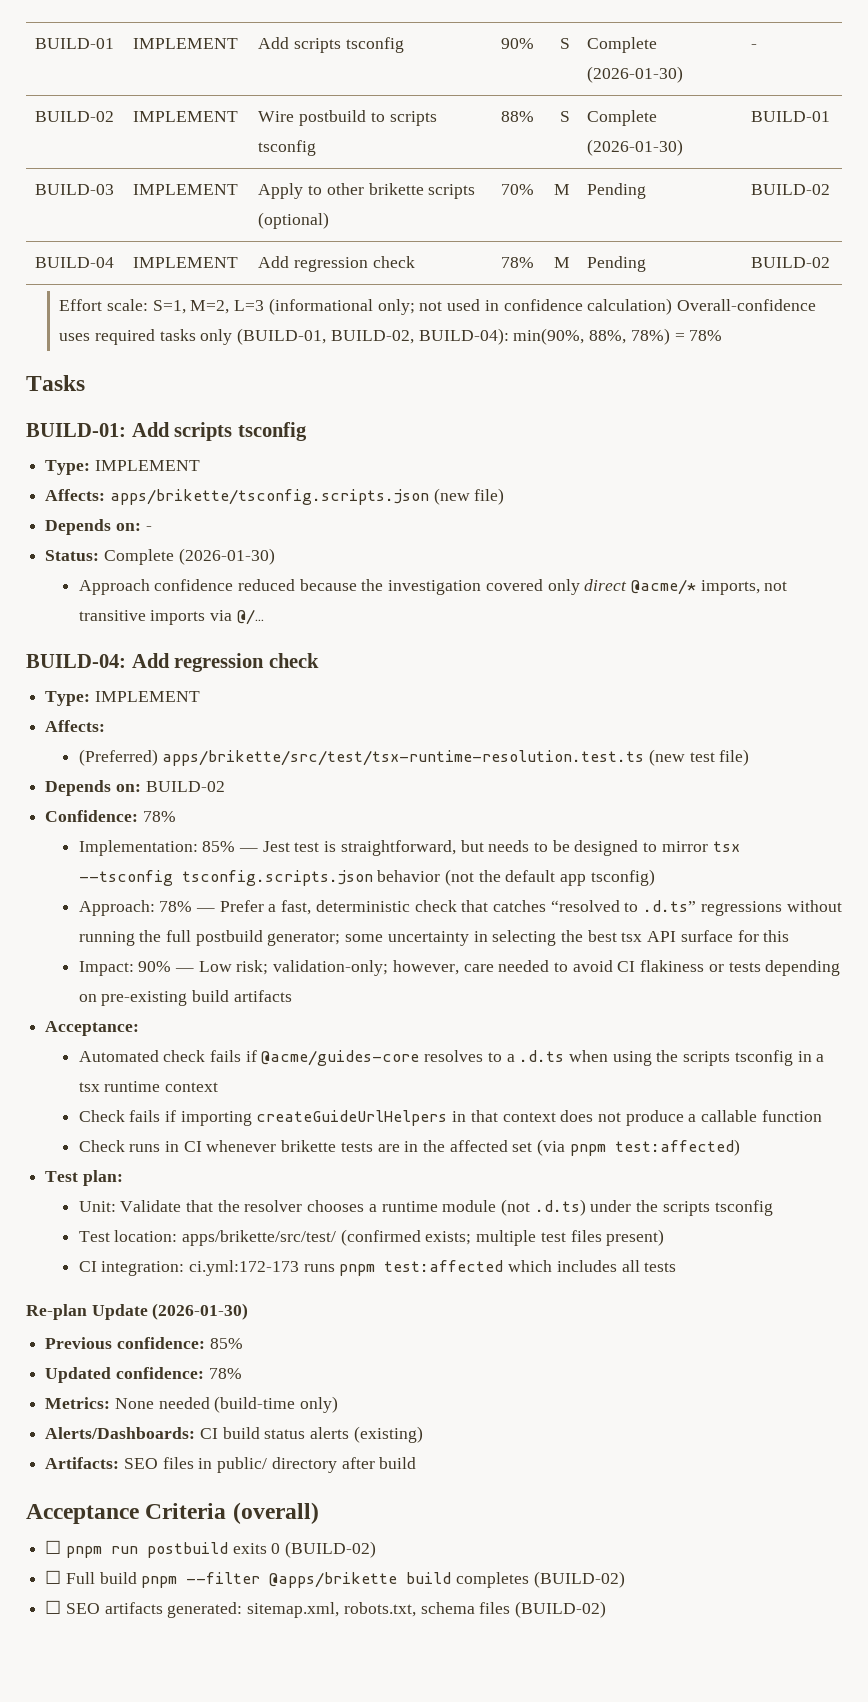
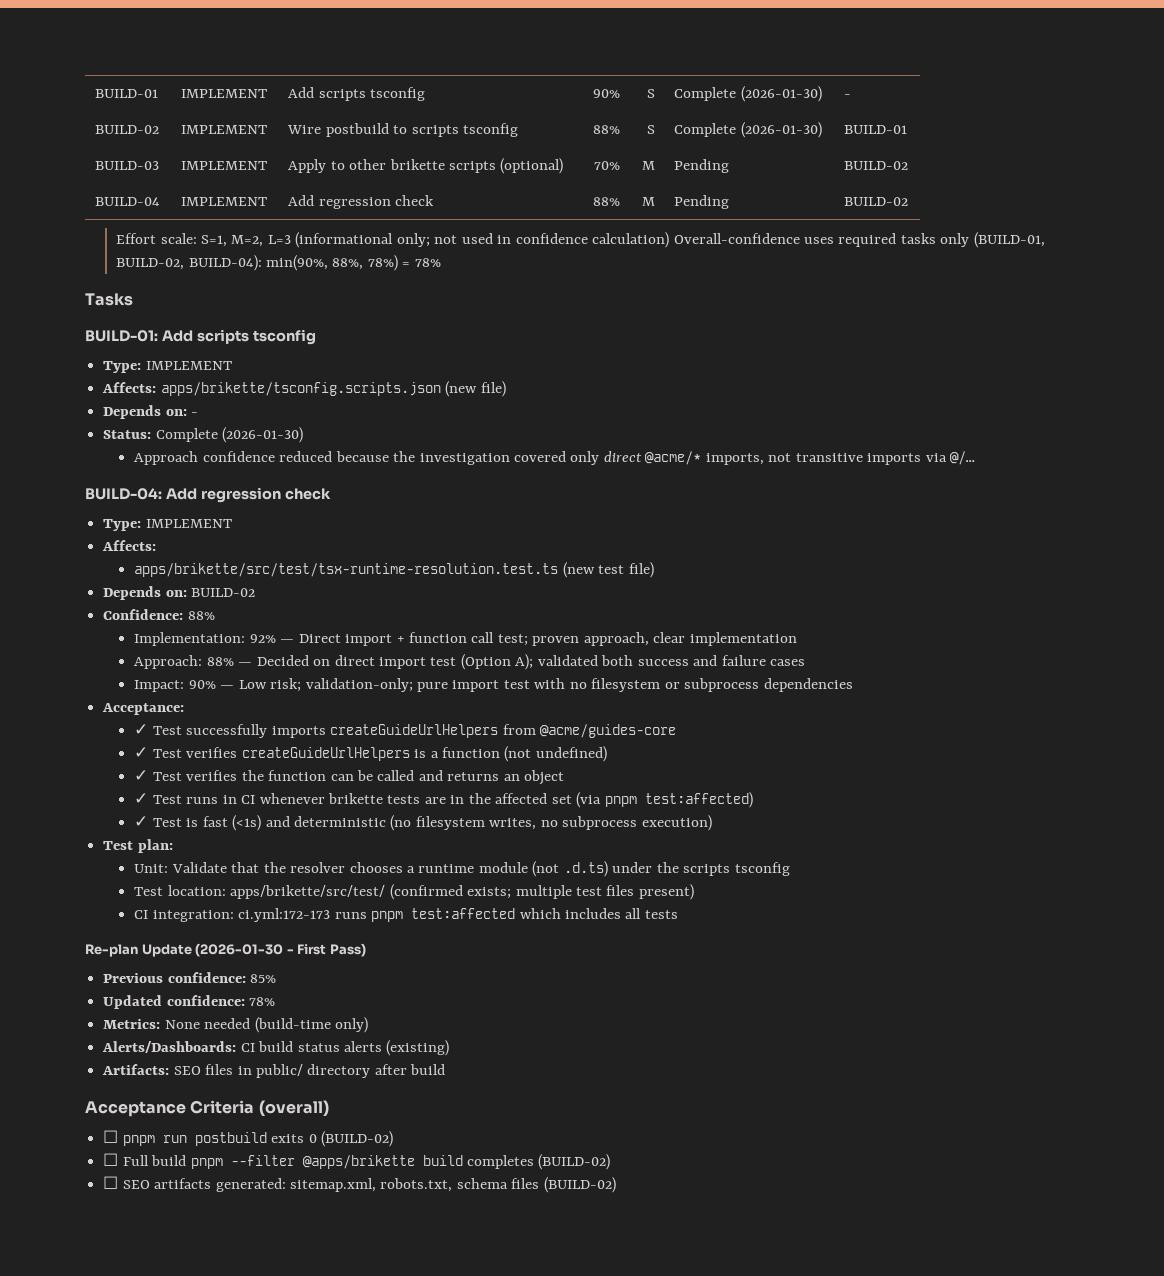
- BUILD-04 | IMPLEMENT | Add regression check | 78% | M | Pending | BUILD-02
+ BUILD-04 | IMPLEMENT | Add regression check | 88% | M | Pending | BUILD-02
- (Preferred) apps/brikette/src/test/tsx-runtime-resolution.test.ts (new test file)
+ apps/brikette/src/test/tsx-runtime-resolution.test.ts (new test file)
- Confidence: 78%
+ Confidence: 88%
- Implementation: 85% — Jest test is straightforward, but needs to be designed to mirror tsx --tsconfig tsconfig.scripts.json behavior (not the default app tsconfig)
- Approach: 78% — Prefer a fast, deterministic check that catches “resolved to .d.ts” regressions without running the full postbuild generator; some uncertainty in selecting the best tsx API surface for this
+ Implementation: 92% — Direct import + function call test; proven approach, clear implementation
+ Approach: 88% — Decided on direct import test (Option A); validated both success and failure cases
- Impact: 90% — Low risk; validation-only; however, care needed to avoid CI flakiness or tests depending on pre-existing build artifacts
+ Impact: 90% — Low risk; validation-only; pure import test with no filesystem or subprocess dependencies
  Acceptance:
- Automated check fails if @acme/guides-core resolves to a .d.ts when using the scripts tsconfig in a tsx runtime context
- Check fails if importing createGuideUrlHelpers in that context does not produce a callable function
- Check runs in CI whenever brikette tests are in the affected set (via pnpm test:affected)
+ ✓ Test successfully imports createGuideUrlHelpers from @acme/guides-core
+ ✓ Test verifies createGuideUrlHelpers is a function (not undefined)
+ ✓ Test verifies the function can be called and returns an object
+ ✓ Test runs in CI whenever brikette tests are in the affected set (via pnpm test:affected)
+ ✓ Test is fast (<1s) and deterministic (no filesystem writes, no subprocess execution)
- Re-plan Update (2026-01-30)
+ Re-plan Update (2026-01-30 - First Pass)

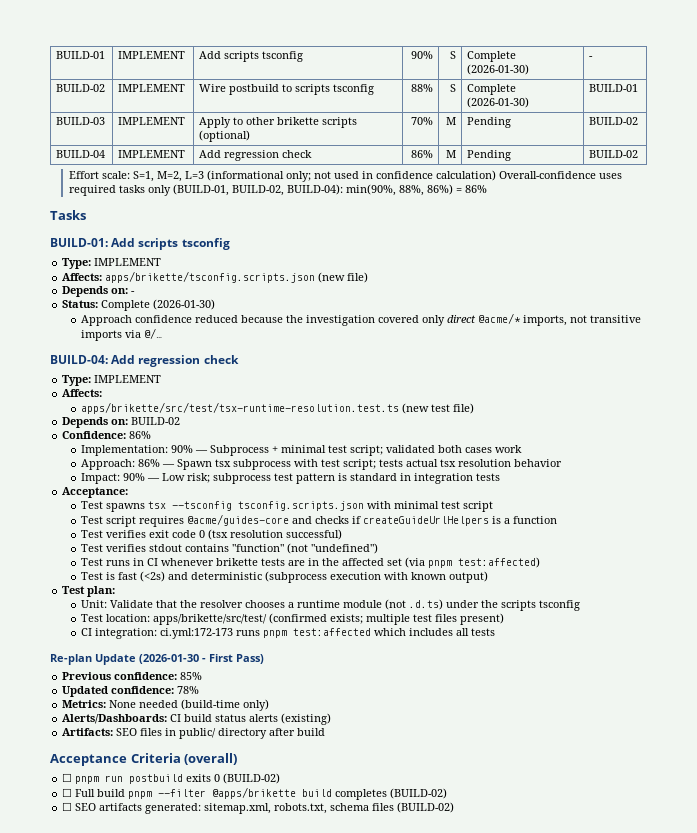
- BUILD-04 | IMPLEMENT | Add regression check | 88% | M | Pending | BUILD-02
+ BUILD-04 | IMPLEMENT | Add regression check | 86% | M | Pending | BUILD-02
- Effort scale: S=1, M=2, L=3 (informational only; not used in confidence calculation) Overall-confidence uses required tasks only (BUILD-01, BUILD-02, BUILD-04): min(90%, 88%, 78%) = 78%
+ Effort scale: S=1, M=2, L=3 (informational only; not used in confidence calculation) Overall-confidence uses required tasks only (BUILD-01, BUILD-02, BUILD-04): min(90%, 88%, 86%) = 86%
- Confidence: 88%
+ Confidence: 86%
- Implementation: 92% — Direct import + function call test; proven approach, clear implementation
- Approach: 88% — Decided on direct import test (Option A); validated both success and failure cases
+ Implementation: 90% — Subprocess + minimal test script; validated both cases work
+ Approach: 86% — Spawn tsx subprocess with test script; tests actual tsx resolution behavior
- Impact: 90% — Low risk; validation-only; pure import test with no filesystem or subprocess dependencies
+ Impact: 90% — Low risk; subprocess test pattern is standard in integration tests
  Acceptance:
- ✓ Test successfully imports createGuideUrlHelpers from @acme/guides-core
- ✓ Test verifies createGuideUrlHelpers is a function (not undefined)
- ✓ Test verifies the function can be called and returns an object
- ✓ Test runs in CI whenever brikette tests are in the affected set (via pnpm test:affected)
+ Test spawns tsx --tsconfig tsconfig.scripts.json with minimal test script
+ Test script requires @acme/guides-core and checks if createGuideUrlHelpers is a function
+ Test verifies exit code 0 (tsx resolution successful)
+ Test verifies stdout contains "function" (not "undefined")
+ Test runs in CI whenever brikette tests are in the affected set (via pnpm test:affected)
- ✓ Test is fast (<1s) and deterministic (no filesystem writes, no subprocess execution)
+ Test is fast (<2s) and deterministic (subprocess execution with known output)

